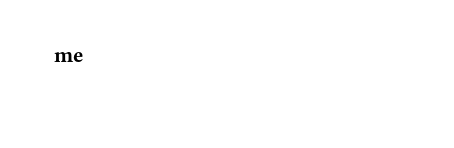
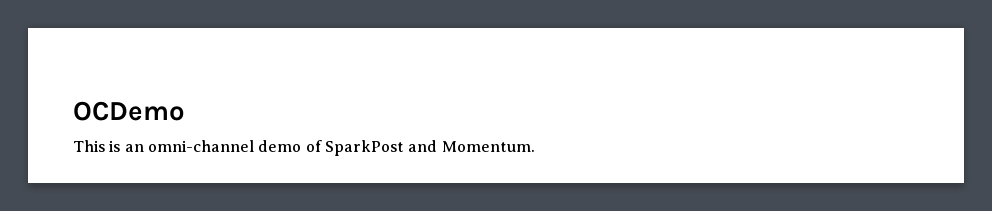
- me
+ OCDemo
+ This is an omni-channel demo of SparkPost and Momentum.

